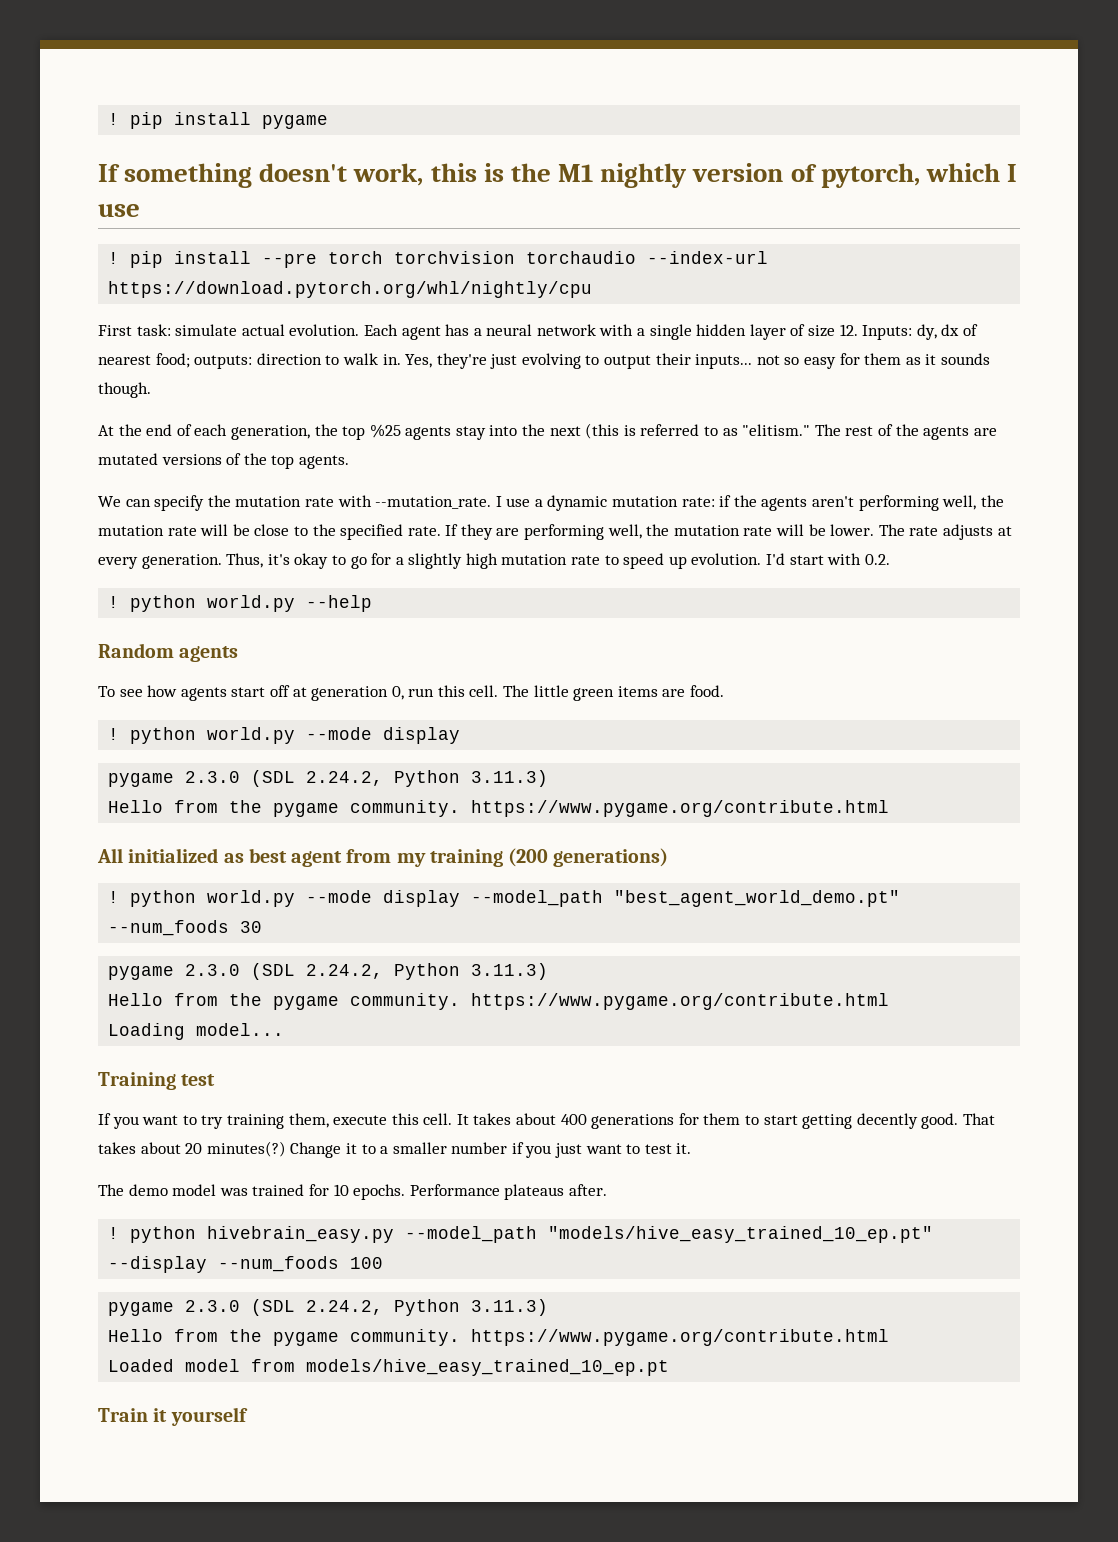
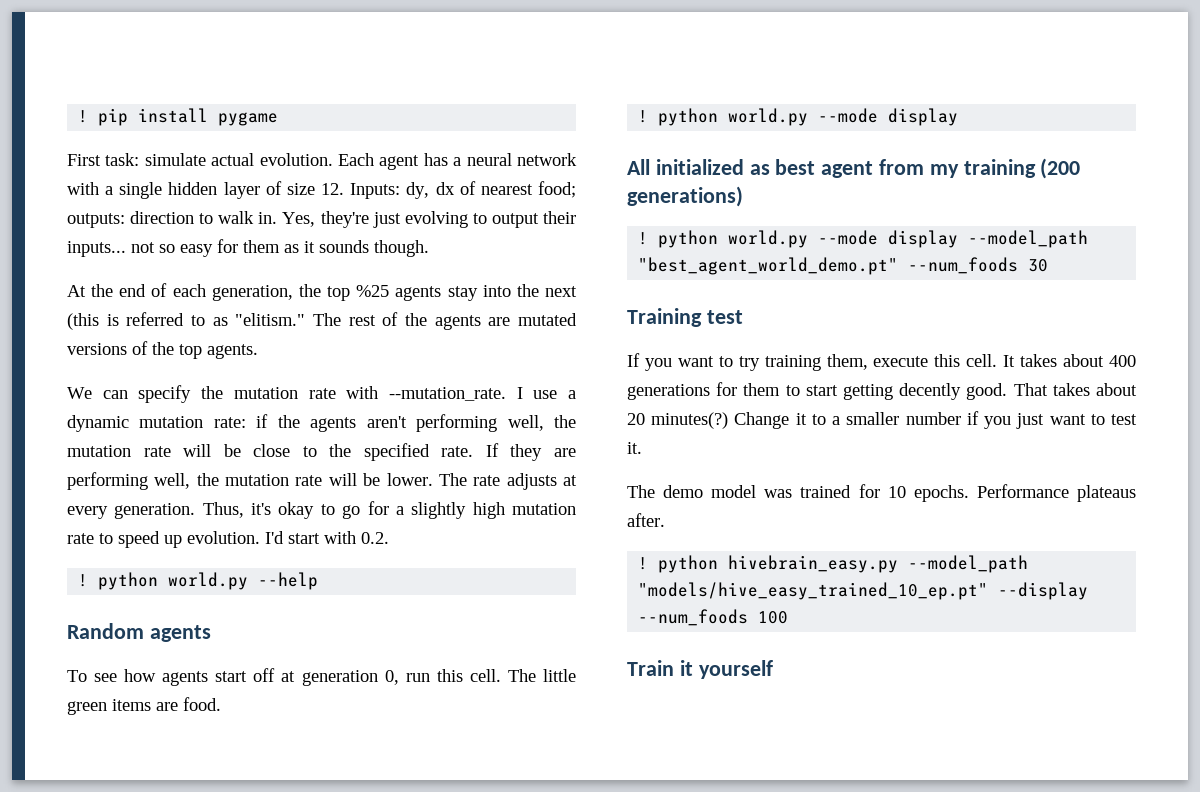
- If something doesn't work, this is the M1 nightly version of pytorch, which I use
- ! pip install --pre torch torchvision torchaudio --index-url https://download.pytorch.org/whl/nightly/cpu
  The little green items are food.
  ! python world.py --mode display
- pygame 2.3.0 (SDL 2.24.2, Python 3.11.3)
- Hello from the pygame community. https://www.pygame.org/contribute.html
  ! python world.py --mode display --model_path "best_agent_world_demo.pt" --num_foods 30
- pygame 2.3.0 (SDL 2.24.2, Python 3.11.3)
- Hello from the pygame community. https://www.pygame.org/contribute.html
- Loading model...
  ! python hivebrain_easy.py --model_path "models/hive_easy_trained_10_ep.pt" --display --num_foods 100
- pygame 2.3.0 (SDL 2.24.2, Python 3.11.3)
- Hello from the pygame community. https://www.pygame.org/contribute.html
- Loaded model from models/hive_easy_trained_10_ep.pt

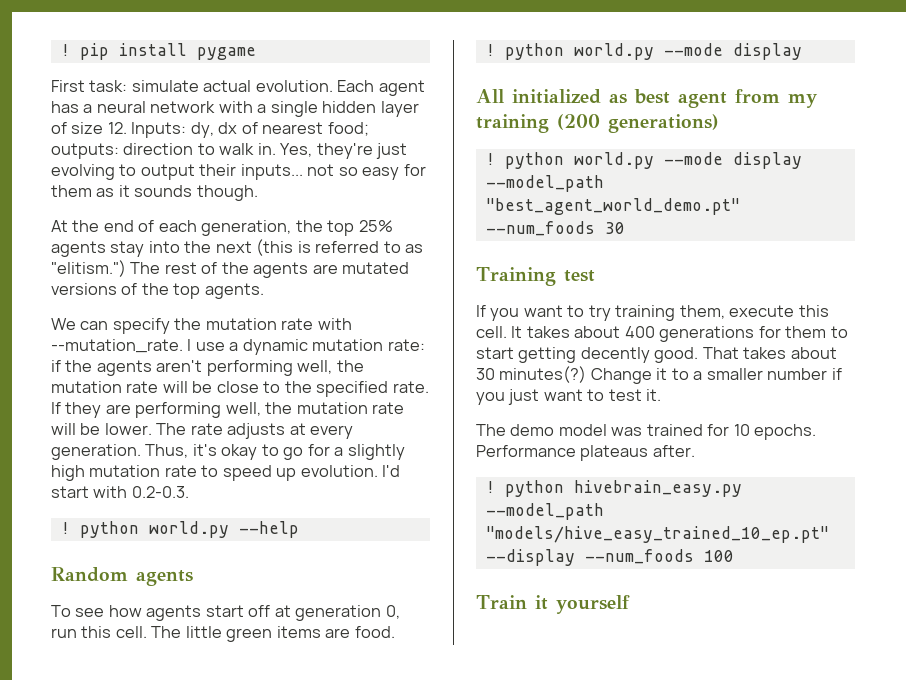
- At the end of each generation, the top %25 agents stay into the next (this is referred to as "elitism."
+ At the end of each generation, the top 25% agents stay into the next (this is referred to as "elitism.")
- I'd start with 0.2.
+ I'd start with 0.2-0.3.
- That takes about 20 minutes(?)
+ That takes about 30 minutes(?)

